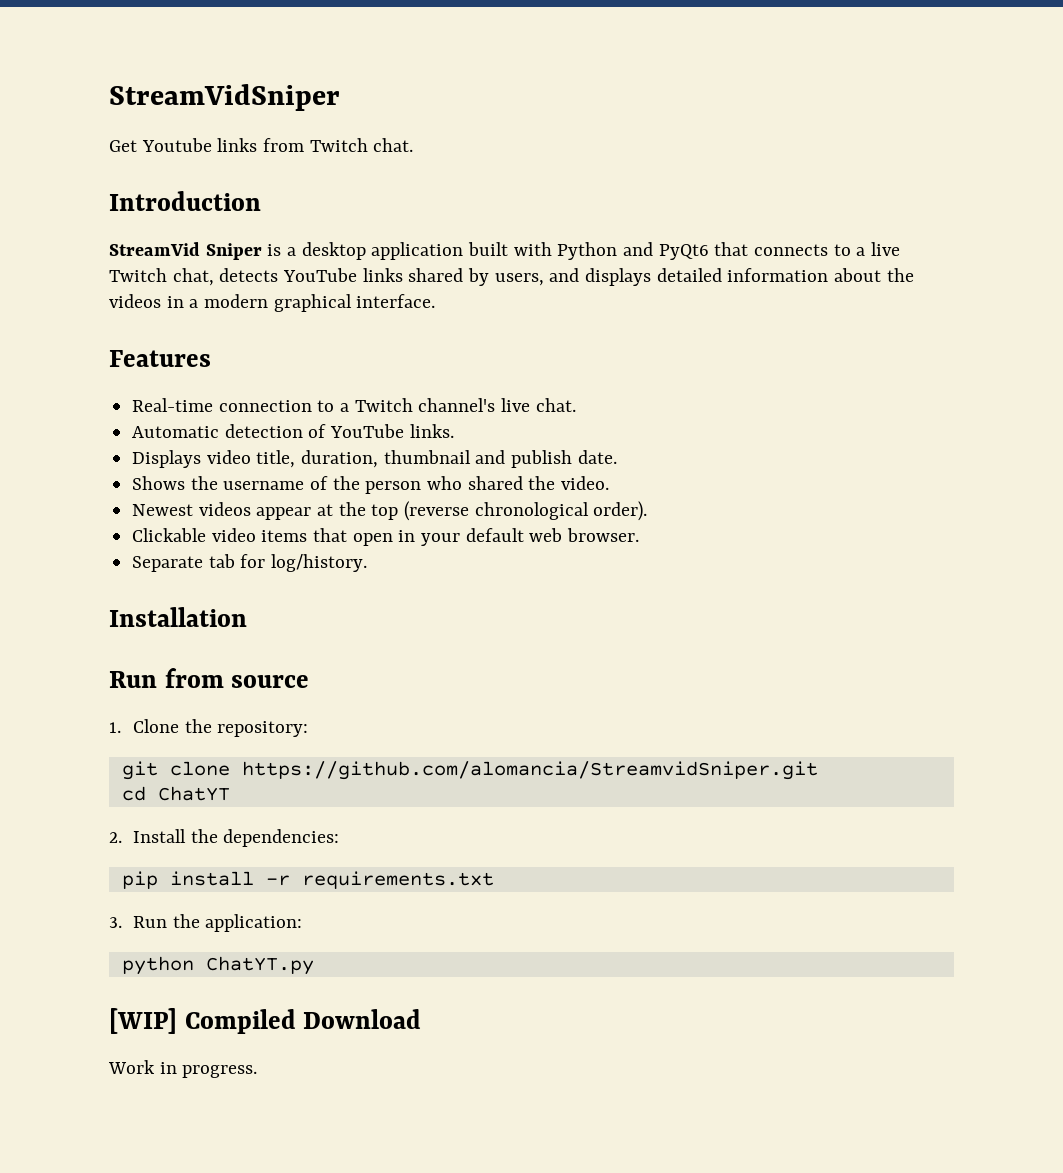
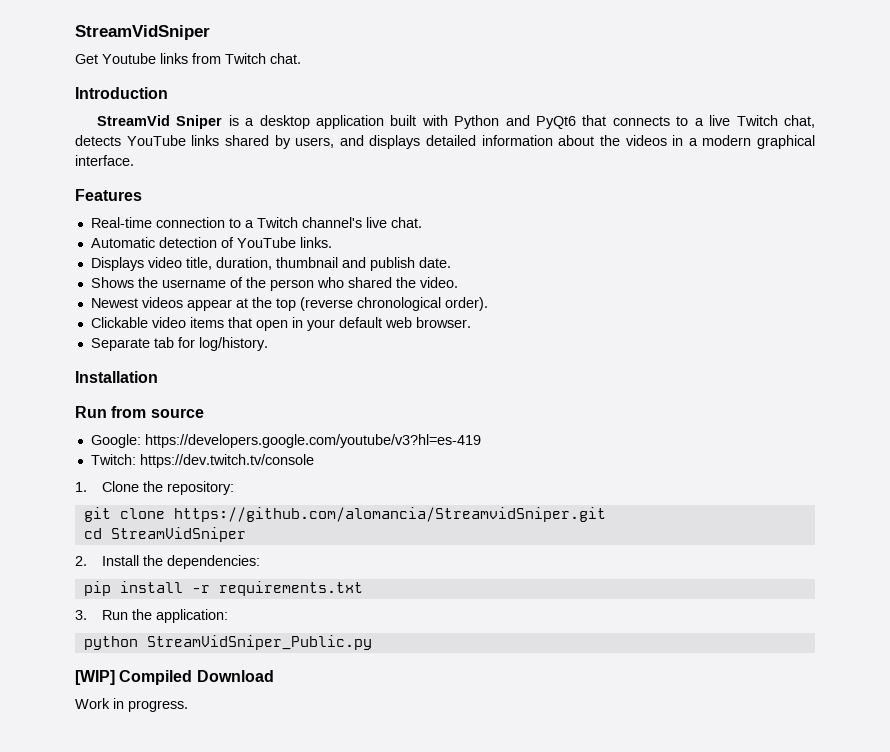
+ Google: https://developers.google.com/youtube/v3?hl=es-419
+ Twitch: https://dev.twitch.tv/console
- cd ChatYT
+ cd StreamVidSniper
- python ChatYT.py
+ python StreamVidSniper_Public.py

